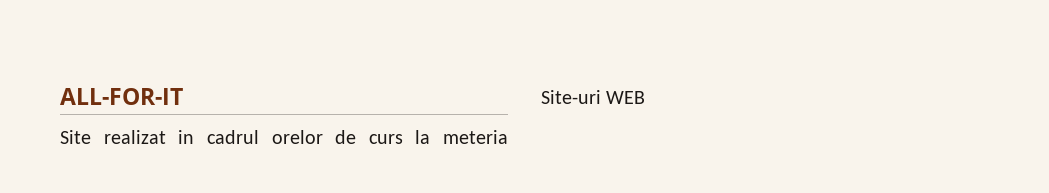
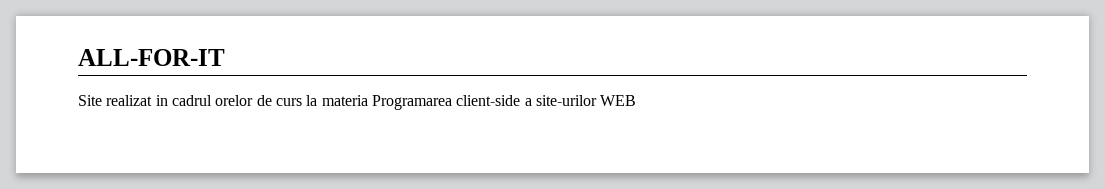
- Site realizat in cadrul orelor de curs la meteria Site-uri WEB
+ Site realizat in cadrul orelor de curs la materia Programarea client-side a site-urilor WEB

